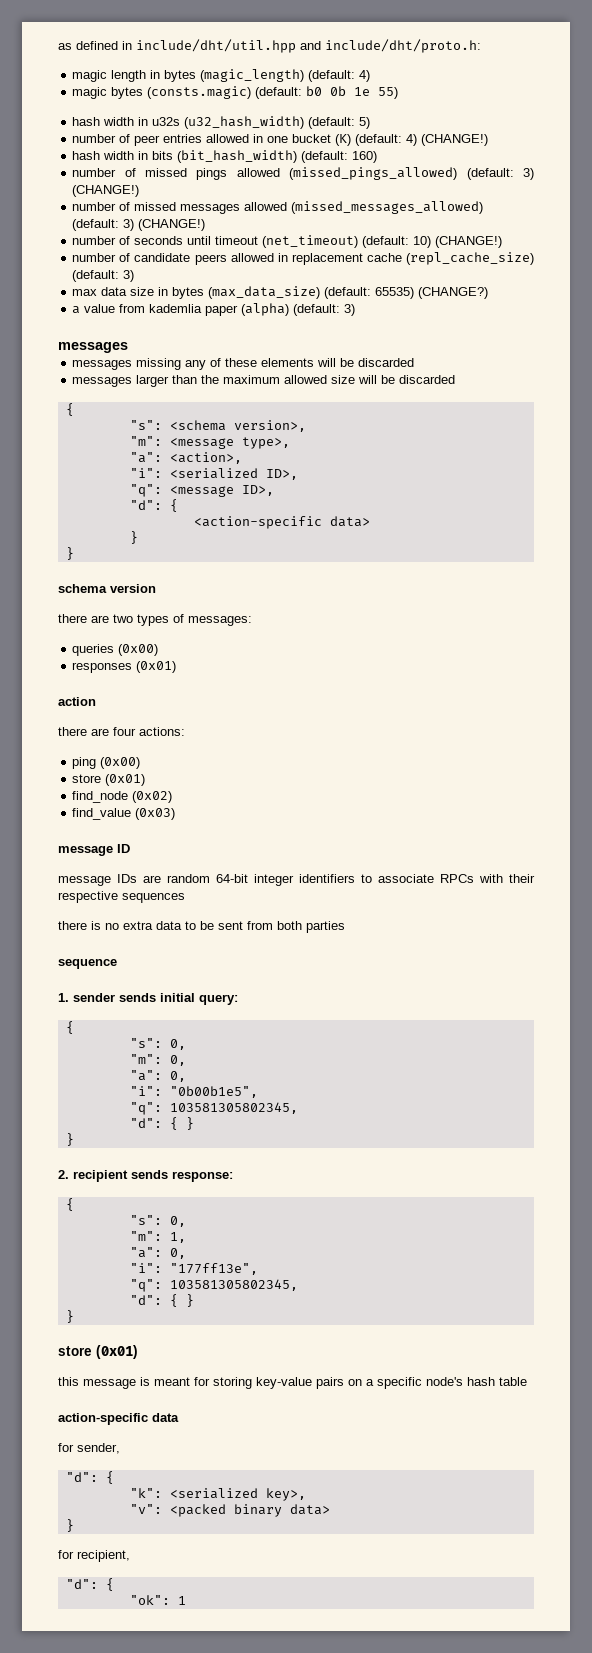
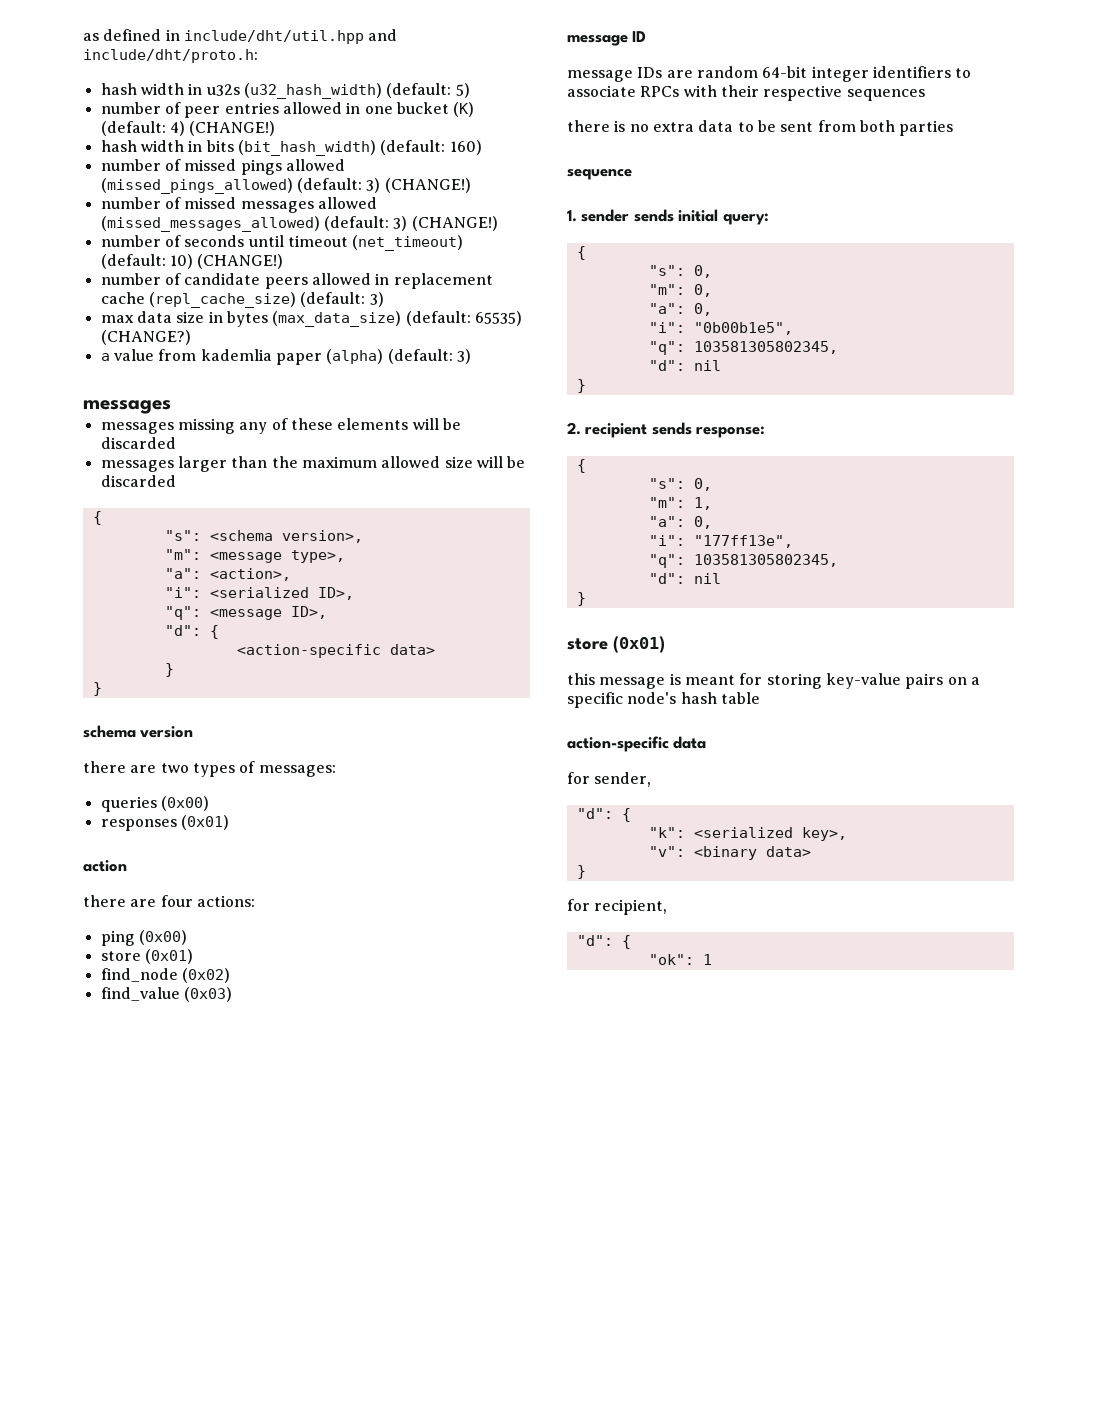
- magic length in bytes (magic_length) (default: 4)
- magic bytes (consts.magic) (default: b0 0b 1e 55)
  "i": "0b00b1e5",
  "q": 103581305802345,
- "d": { }
+ "d": nil
  "i": "177ff13e",
  "q": 103581305802345,
- "d": { }
+ "d": nil
- "v": <packed binary data>
+ "v": <binary data>

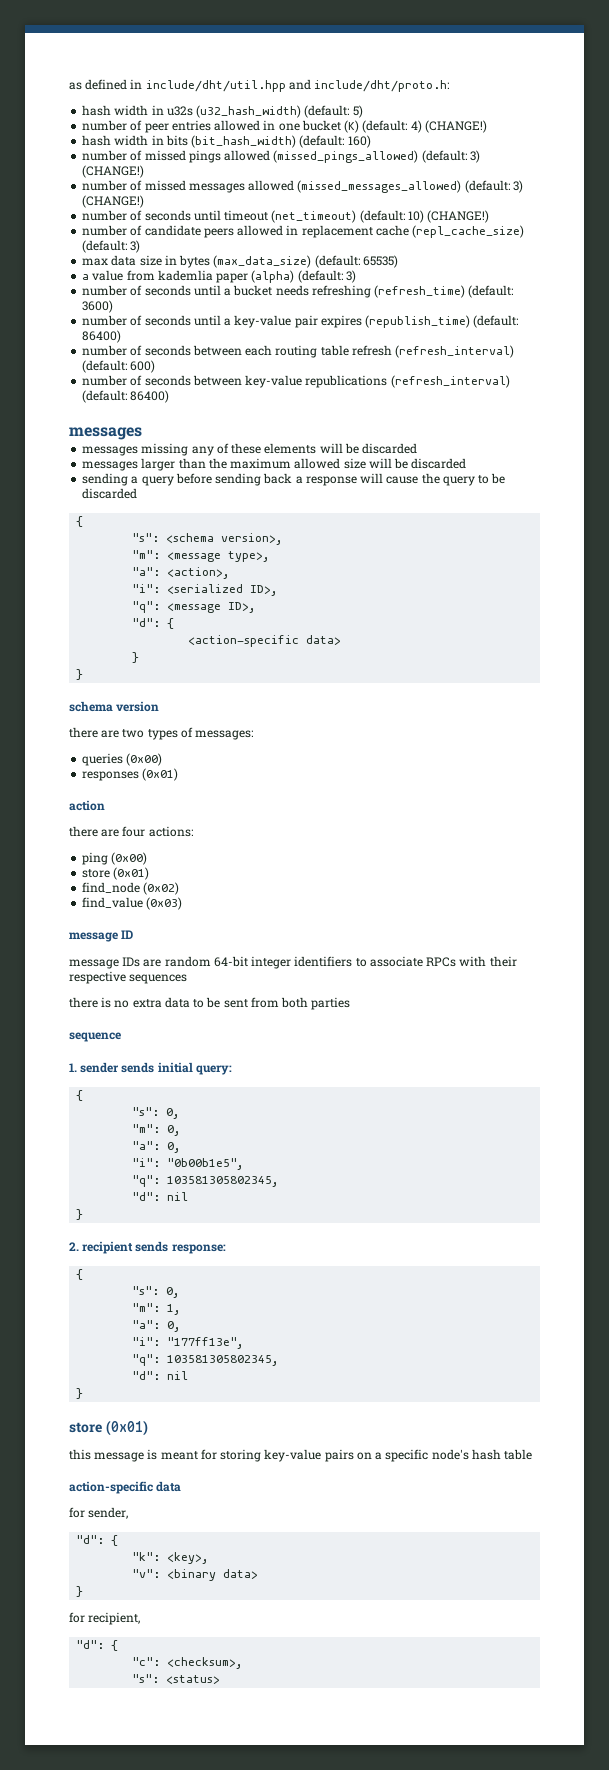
- max data size in bytes (max_data_size) (default: 65535) (CHANGE?)
+ max data size in bytes (max_data_size) (default: 65535)
+ number of seconds until a bucket needs refreshing (refresh_time) (default: 3600)
+ number of seconds until a key-value pair expires (republish_time) (default: 86400)
+ number of seconds between each routing table refresh (refresh_interval) (default: 600)
+ number of seconds between key-value republications (refresh_interval) (default: 86400)
+ sending a query before sending back a response will cause the query to be discarded
- "k": <serialized key>,
+ "k": <key>,
- "ok": 1
+ "c": <checksum>,
+ "s": <status>

